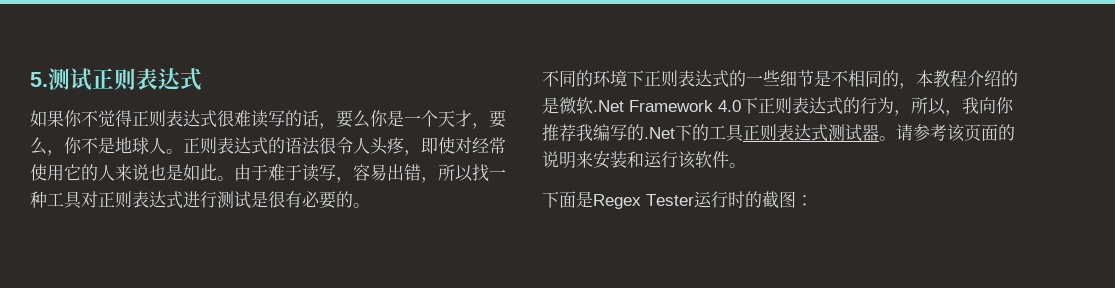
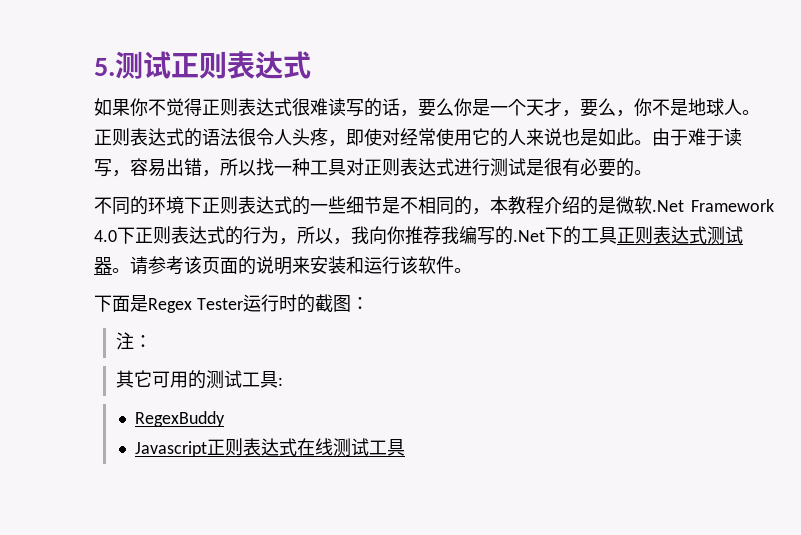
+ 注：
+ 其它可用的测试工具:
+ RegexBuddy
+ Javascript正则表达式在线测试工具

